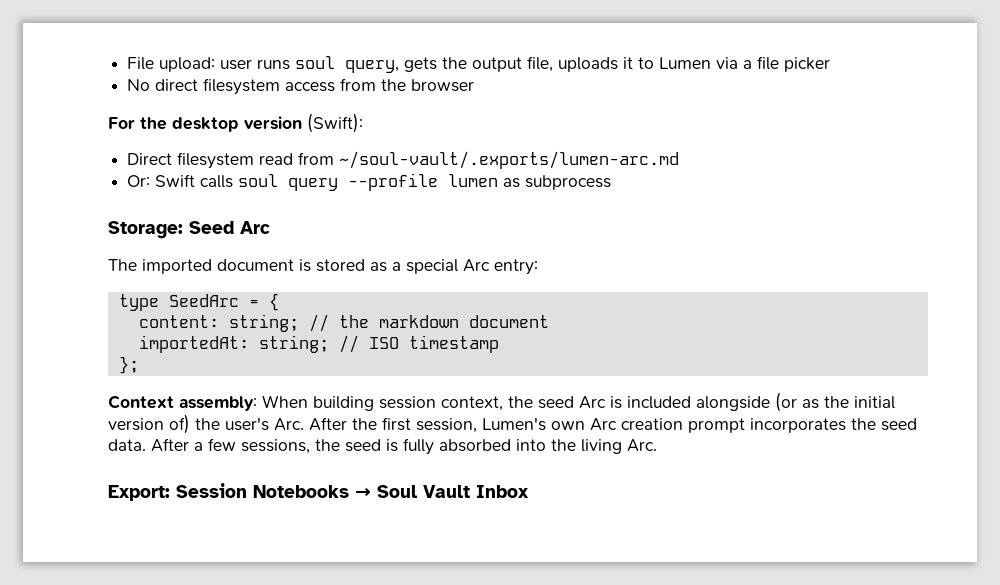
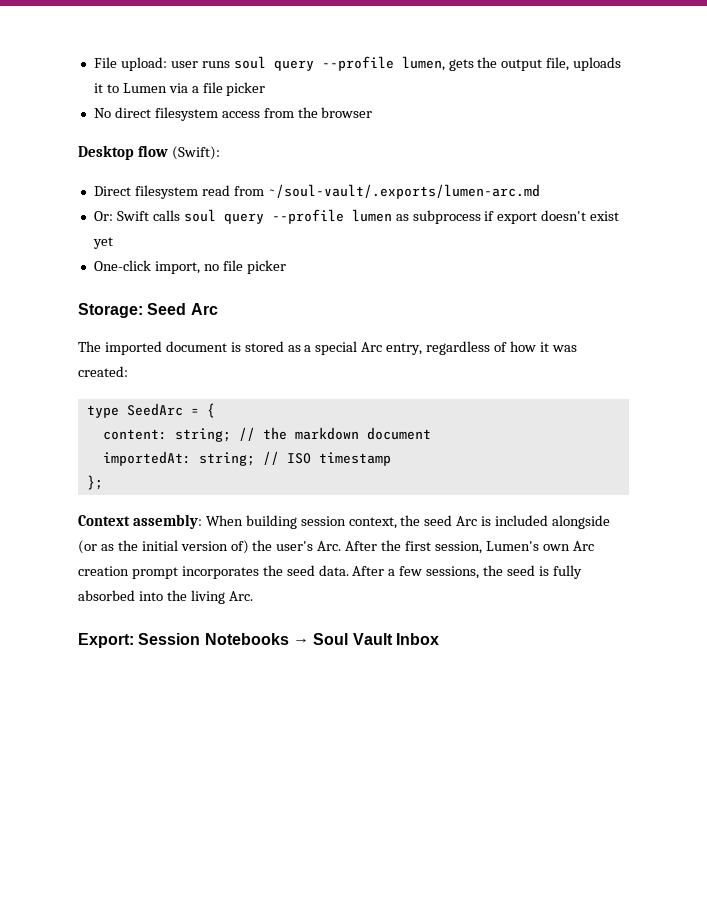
- File upload: user runs soul query, gets the output file, uploads it to Lumen via a file picker
+ File upload: user runs soul query --profile lumen, gets the output file, uploads it to Lumen via a file picker
- For the desktop version (Swift):
+ Desktop flow (Swift):
- Or: Swift calls soul query --profile lumen as subprocess
+ Or: Swift calls soul query --profile lumen as subprocess if export doesn't exist yet
+ One-click import, no file picker
- The imported document is stored as a special Arc entry:
+ The imported document is stored as a special Arc entry, regardless of how it was created:

